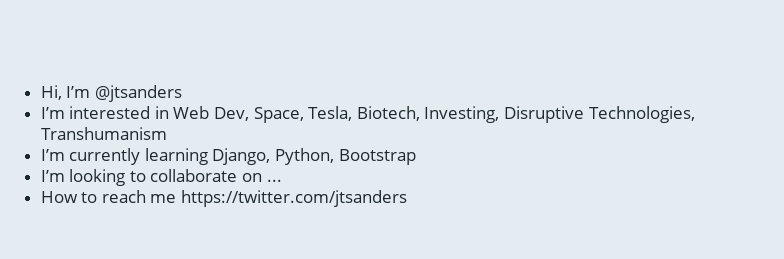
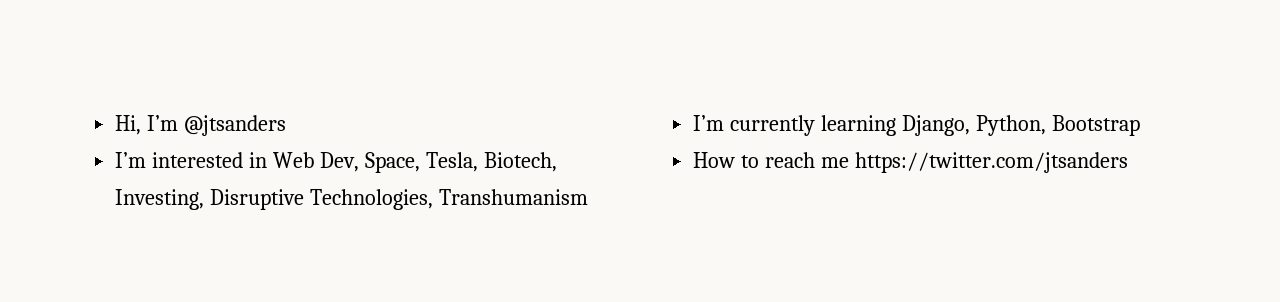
- I’m looking to collaborate on ...

